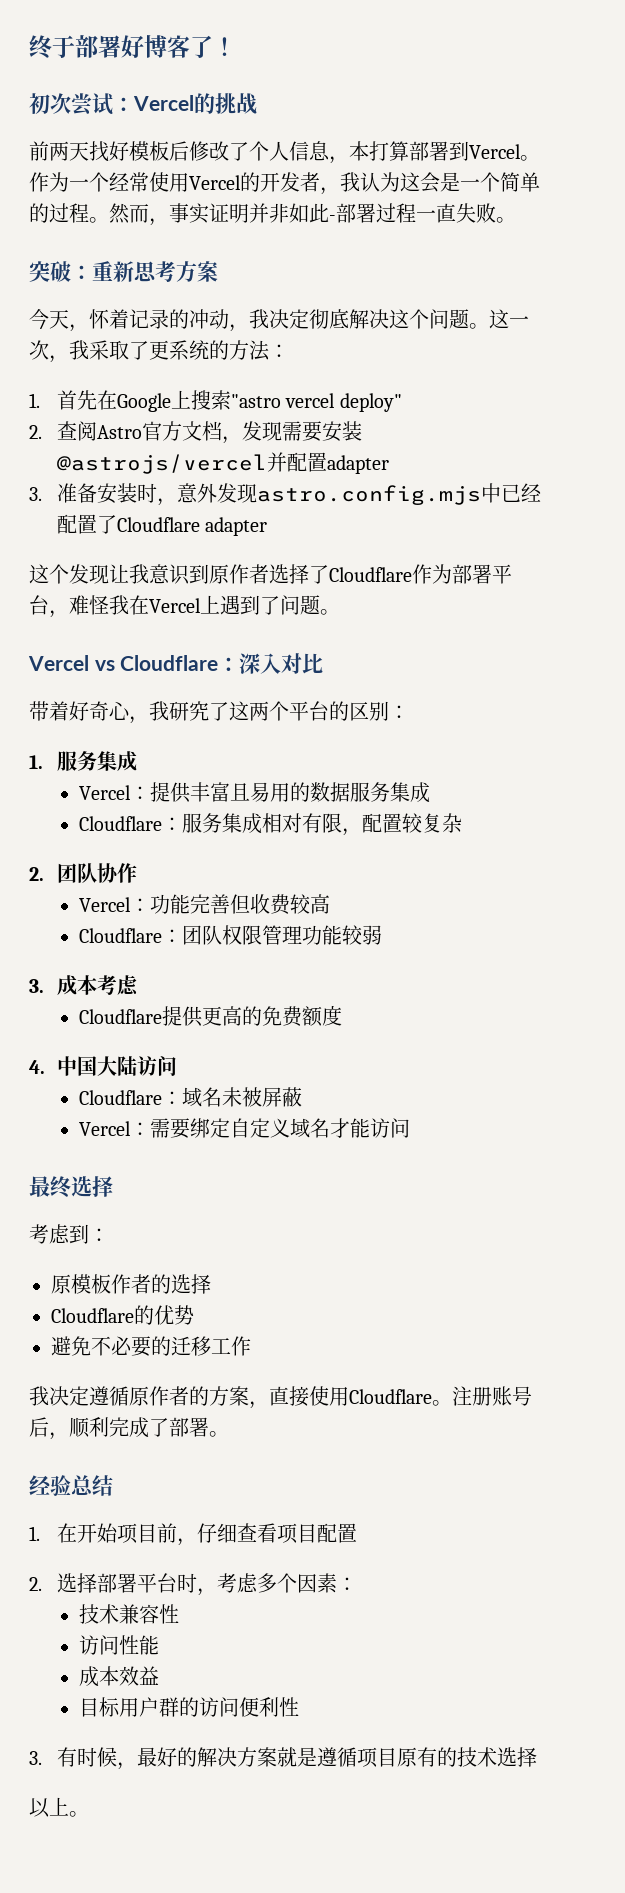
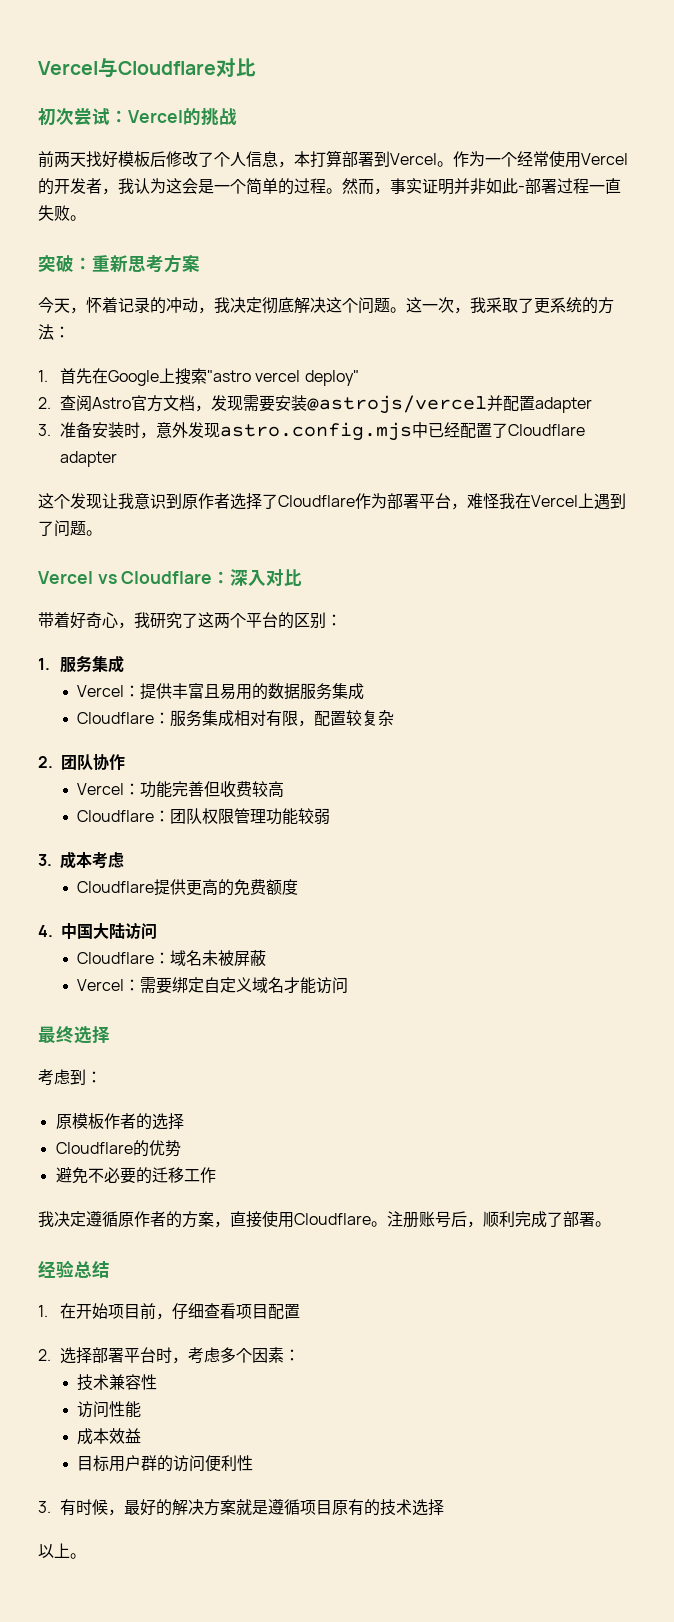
- 终于部署好博客了！
+ Vercel与Cloudflare对比

